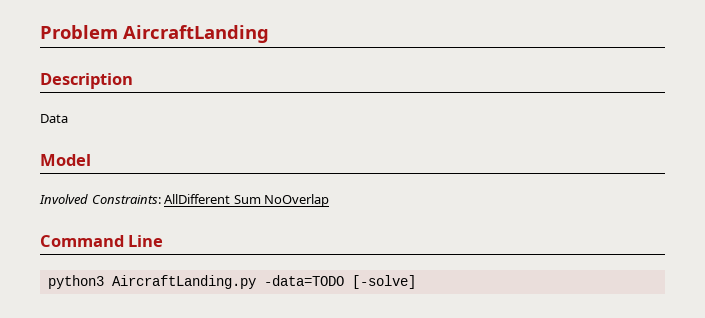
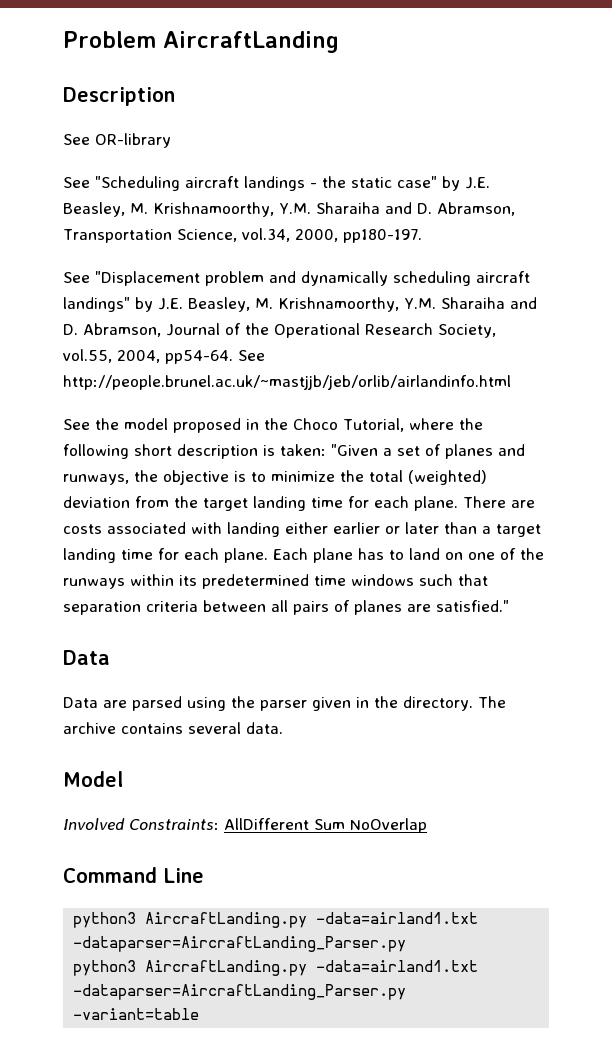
+ See OR-library
+ See "Scheduling aircraft landings - the static case" by J.E. Beasley, M. Krishnamoorthy, Y.M. Sharaiha and D. Abramson, Transportation Science, vol.34, 2000, pp180-197.
+ See "Displacement problem and dynamically scheduling aircraft landings" by J.E. Beasley, M. Krishnamoorthy, Y.M. Sharaiha and D. Abramson, Journal of the Operational Research Society, vol.55, 2004, pp54-64. See http://people.brunel.ac.uk/~mastjjb/jeb/orlib/airlandinfo.html
+ See the model proposed in the Choco Tutorial, where the following short description is taken: "Given a set of planes and runways, the objective is to minimize the total (weighted) deviation from the target landing time for each plane. There are costs associated with landing either earlier or later than a target landing time for each plane. Each plane has to land on one of the runways within its predetermined time windows such that separation criteria between all pairs of planes are satisfied."
  Data
+ Data are parsed using the parser given in the directory. The archive contains several data.
  Command Line
- python3 AircraftLanding.py -data=TODO [-solve]
+ python3 AircraftLanding.py -data=airland1.txt -dataparser=AircraftLanding_Parser.py
+ python3 AircraftLanding.py -data=airland1.txt -dataparser=AircraftLanding_Parser.py -variant=table

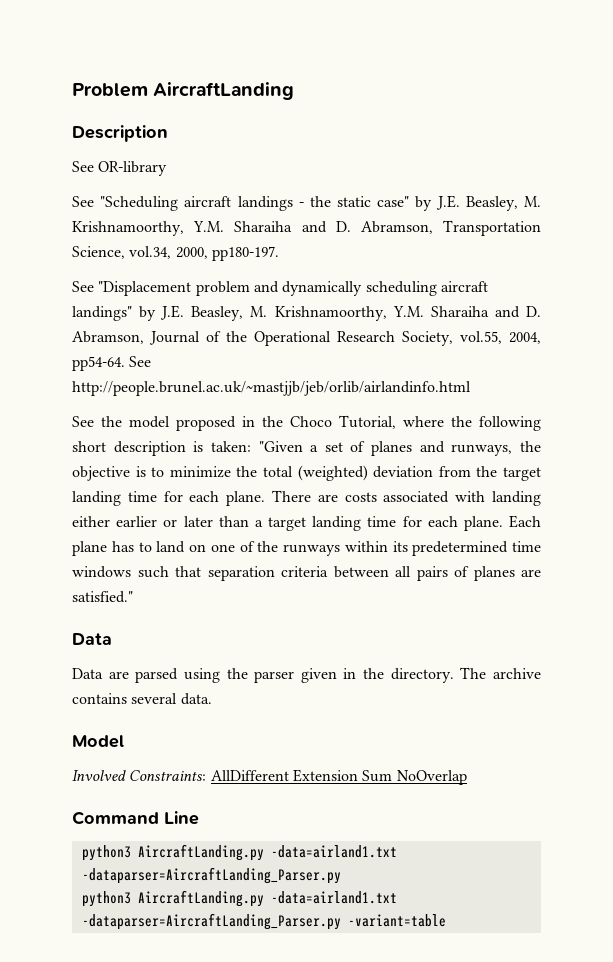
- Involved Constraints: AllDifferent Sum NoOverlap
+ Involved Constraints: AllDifferent Extension Sum NoOverlap

